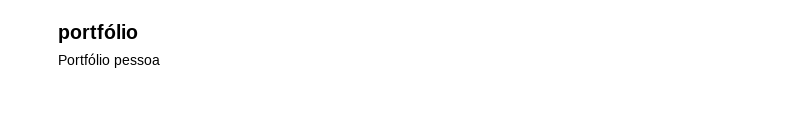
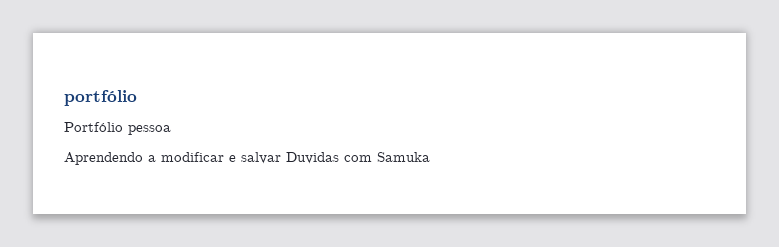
+ Aprendendo a modificar e salvar Duvidas com Samuka

